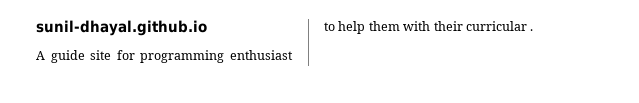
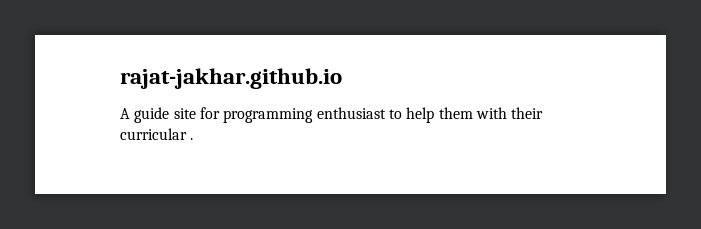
- sunil-dhayal.github.io
+ rajat-jakhar.github.io

